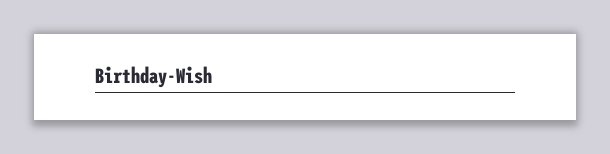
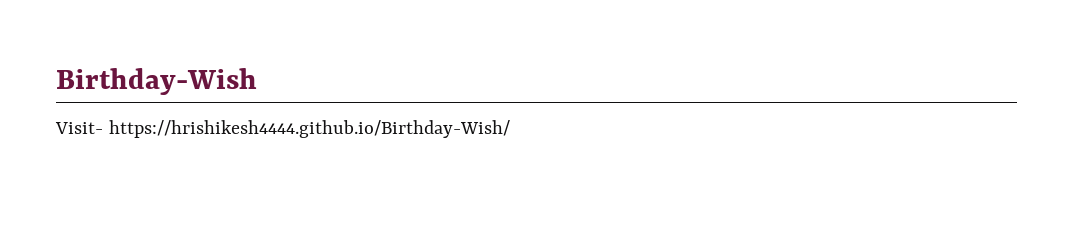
+ Visit- https://hrishikesh4444.github.io/Birthday-Wish/

